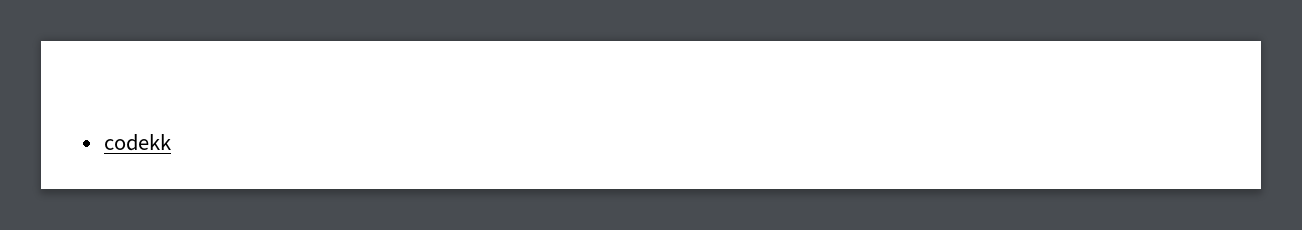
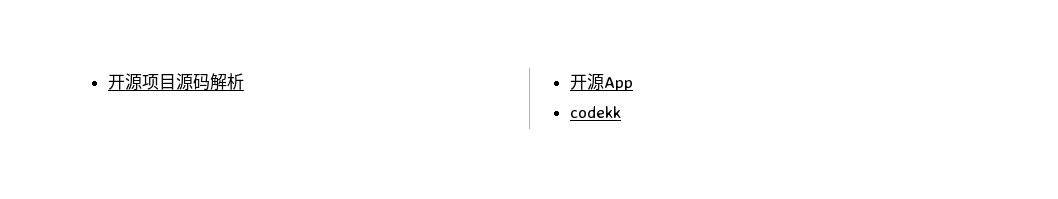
+ 开源项目源码解析
+ 开源App

